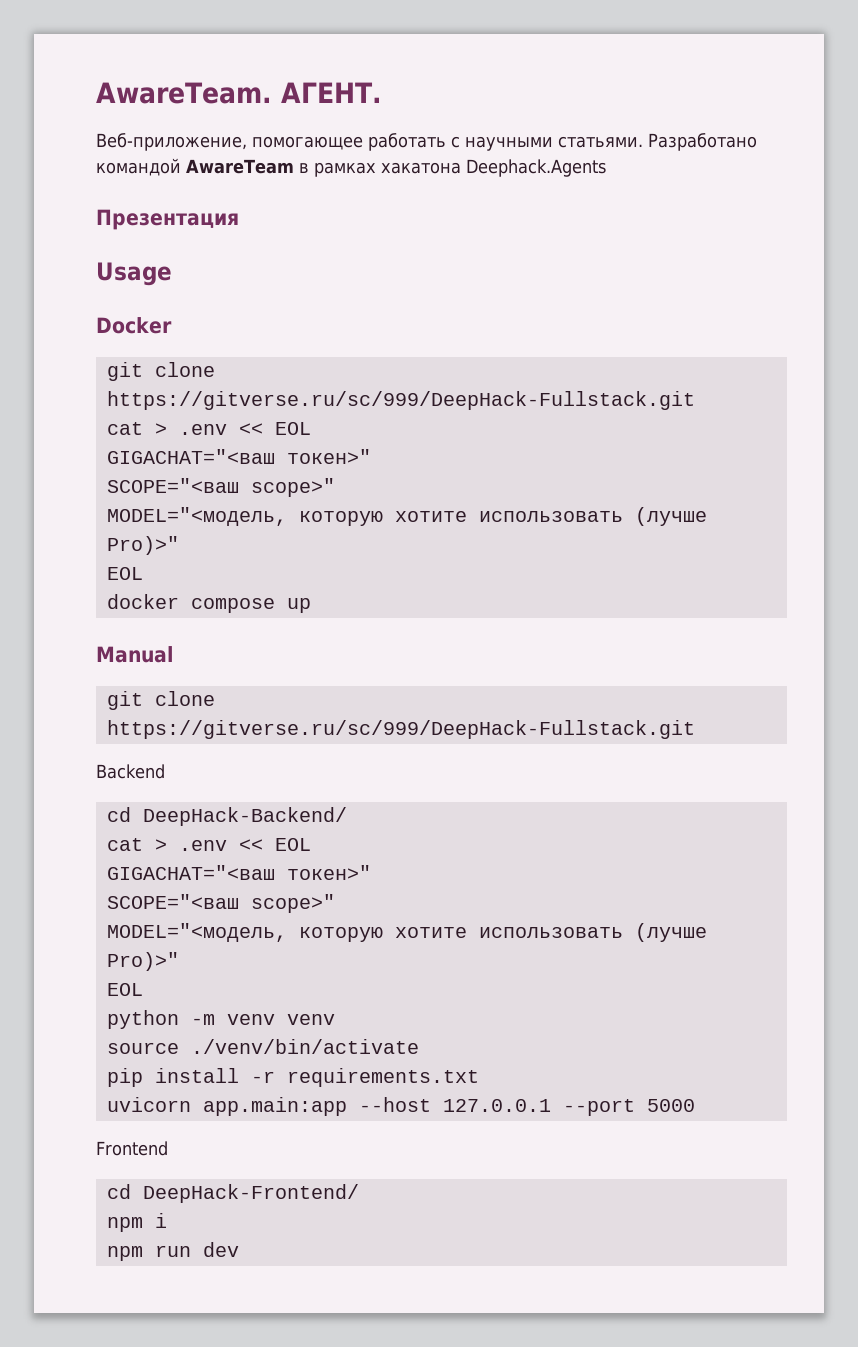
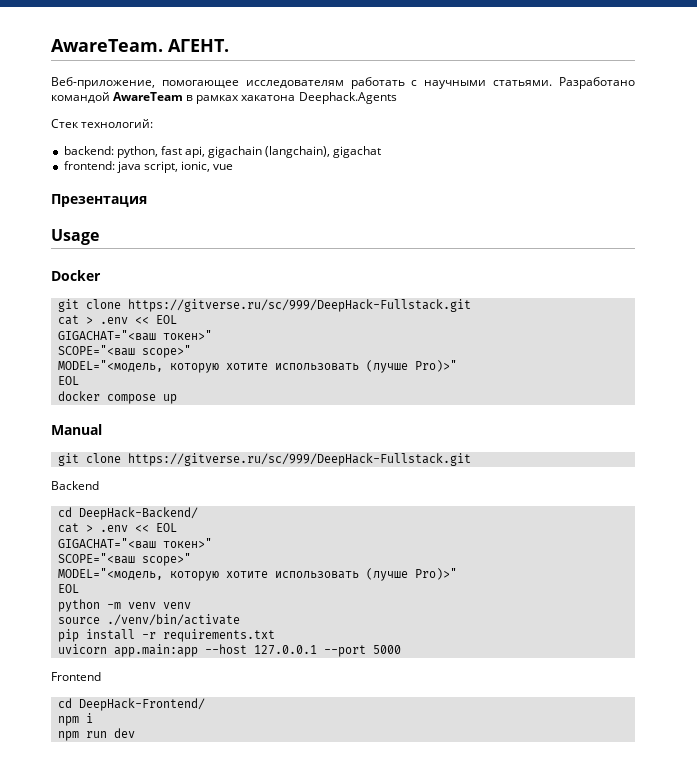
- Веб-приложение, помогающее работать с научными статьями.
+ Веб-приложение, помогающее исследователям работать с научными статьями.
+ Стек технологий:
+ backend: python, fast api, gigachain (langchain), gigachat
+ frontend: java script, ionic, vue

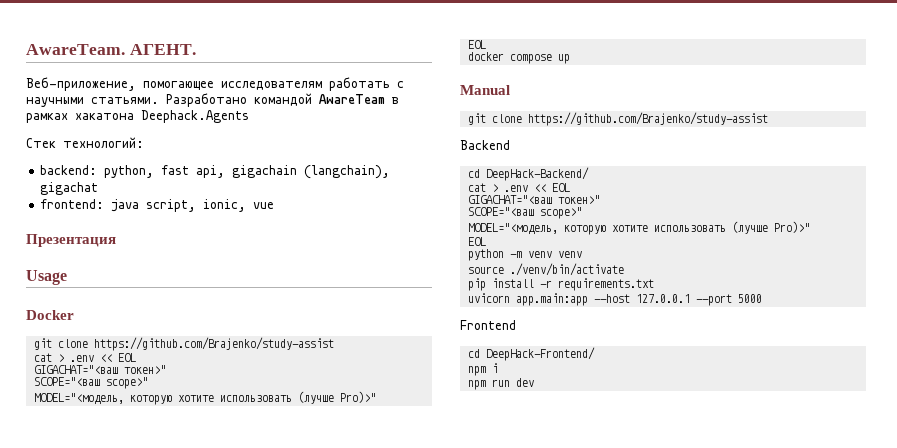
  Docker
- git clone https://gitverse.ru/sc/999/DeepHack-Fullstack.git
+ git clone https://github.com/Brajenko/study-assist
  Manual
- git clone https://gitverse.ru/sc/999/DeepHack-Fullstack.git
+ git clone https://github.com/Brajenko/study-assist

